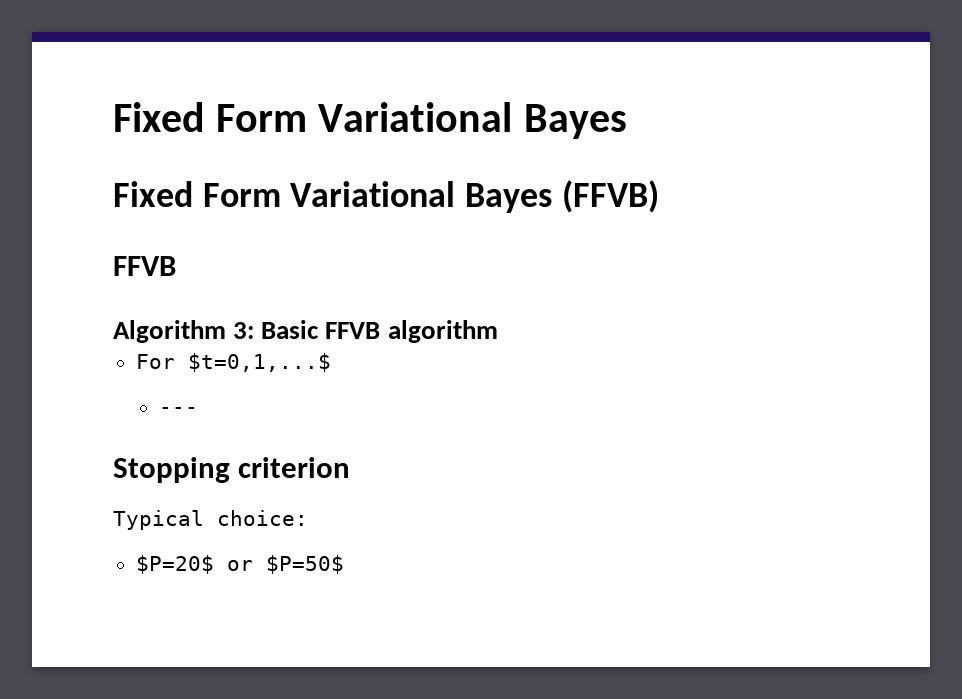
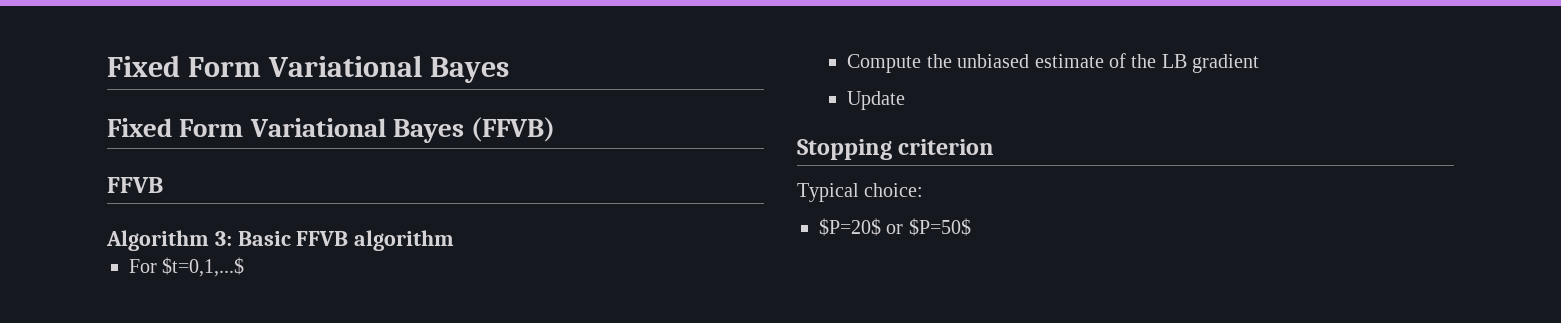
- ---
+ Compute the unbiased estimate of the LB gradient
+ Update

